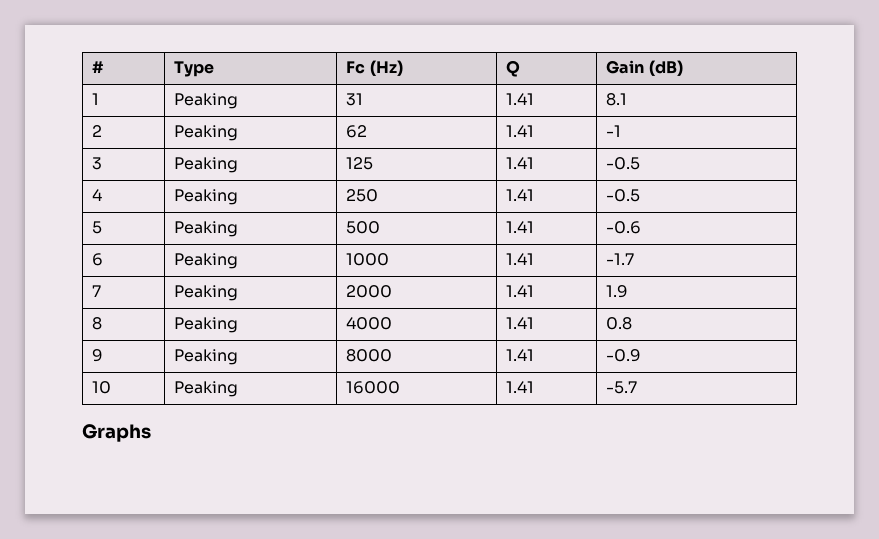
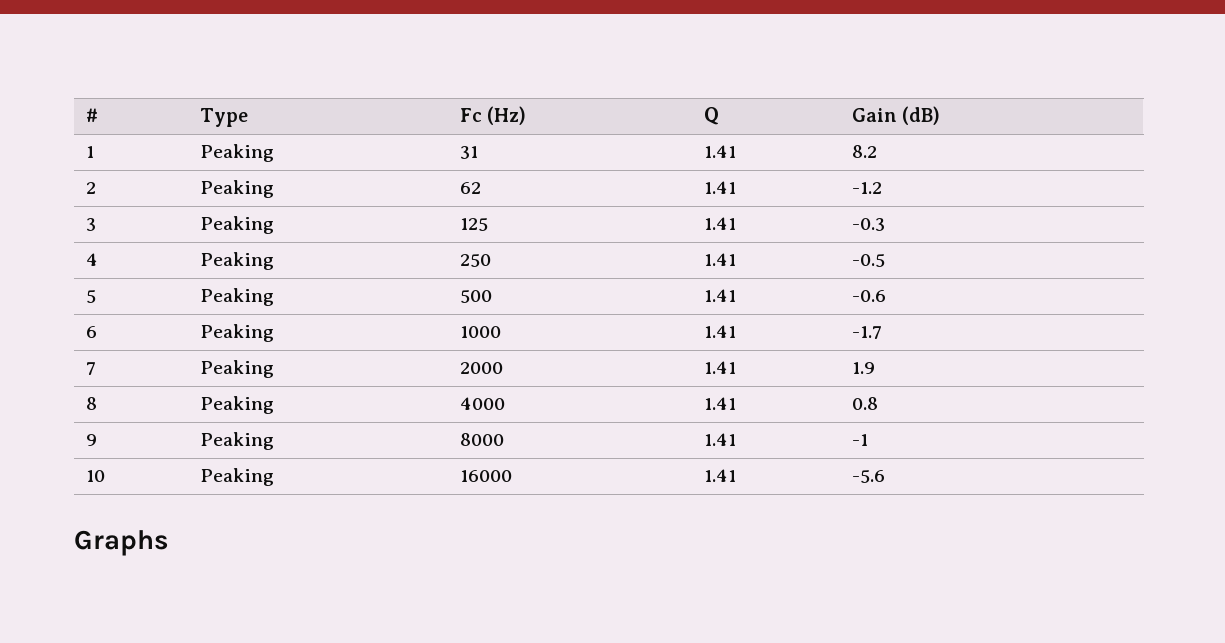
- 1 | Peaking | 31 | 1.41 | 8.1
+ 1 | Peaking | 31 | 1.41 | 8.2
- 2 | Peaking | 62 | 1.41 | -1
+ 2 | Peaking | 62 | 1.41 | -1.2
- 3 | Peaking | 125 | 1.41 | -0.5
+ 3 | Peaking | 125 | 1.41 | -0.3
- 9 | Peaking | 8000 | 1.41 | -0.9
+ 9 | Peaking | 8000 | 1.41 | -1
- 10 | Peaking | 16000 | 1.41 | -5.7
+ 10 | Peaking | 16000 | 1.41 | -5.6

